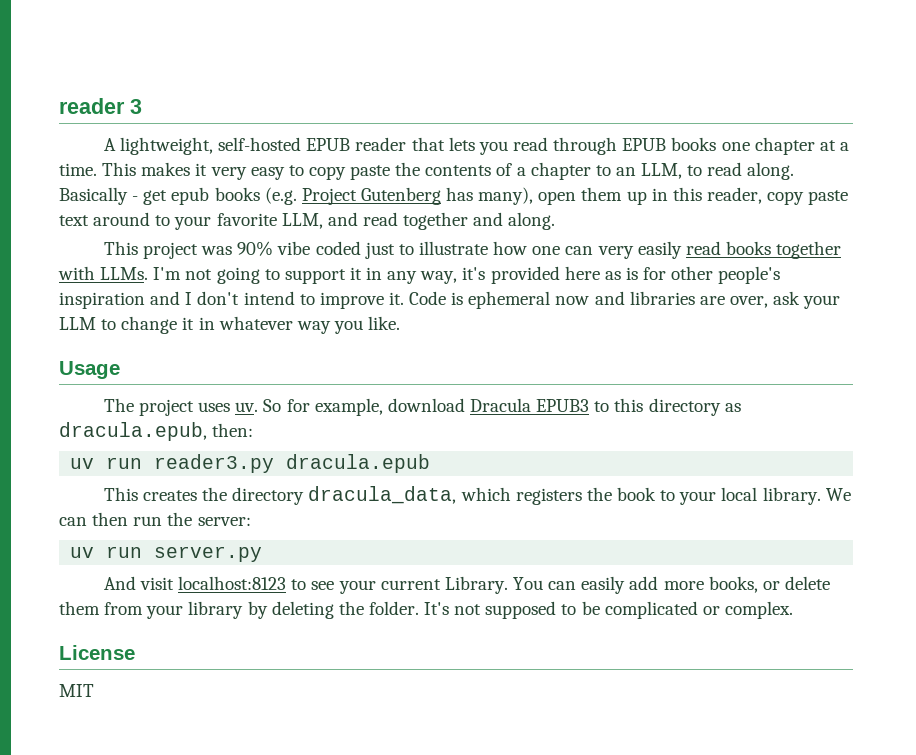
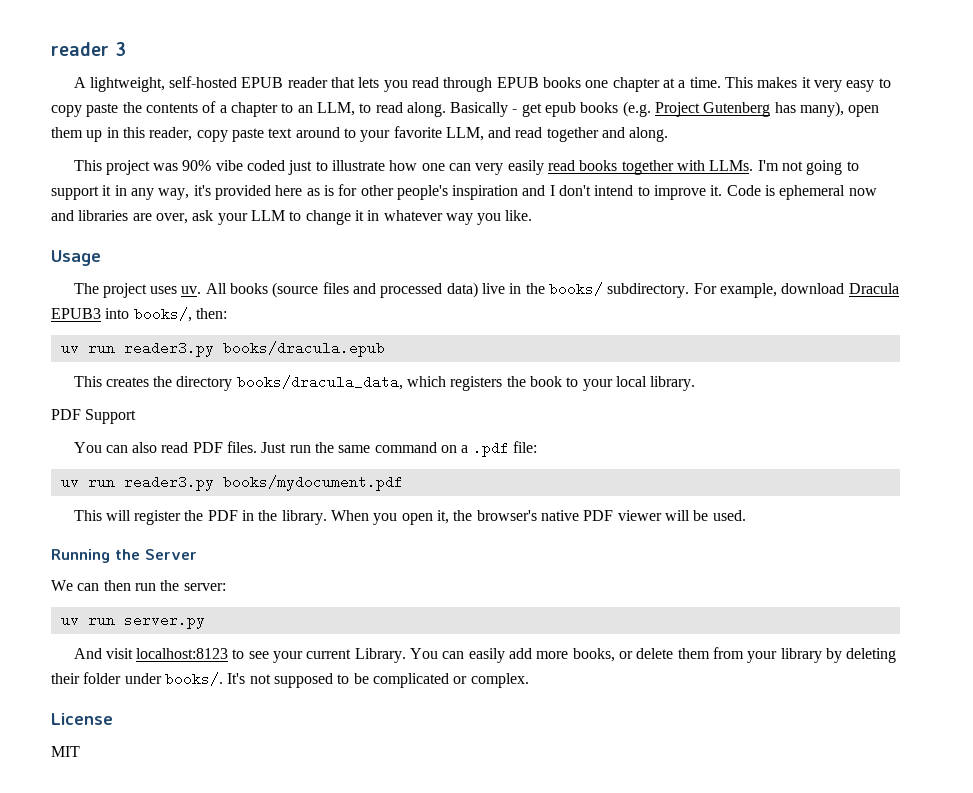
- So for example, download Dracula EPUB3 to this directory as dracula.epub, then:
+ All books (source files and processed data) live in the books/ subdirectory. For example, download Dracula EPUB3 into books/, then:
- uv run reader3.py dracula.epub
+ uv run reader3.py books/dracula.epub
- This creates the directory dracula_data, which registers the book to your local library. We can then run the server:
+ This creates the directory books/dracula_data, which registers the book to your local library.
+ PDF Support
+ You can also read PDF files. Just run the same command on a .pdf file:
+ uv run reader3.py books/mydocument.pdf
+ This will register the PDF in the library. When you open it, the browser's native PDF viewer will be used.
+ Running the Server
+ We can then run the server:
- You can easily add more books, or delete them from your library by deleting the folder.
+ You can easily add more books, or delete them from your library by deleting their folder under books/.

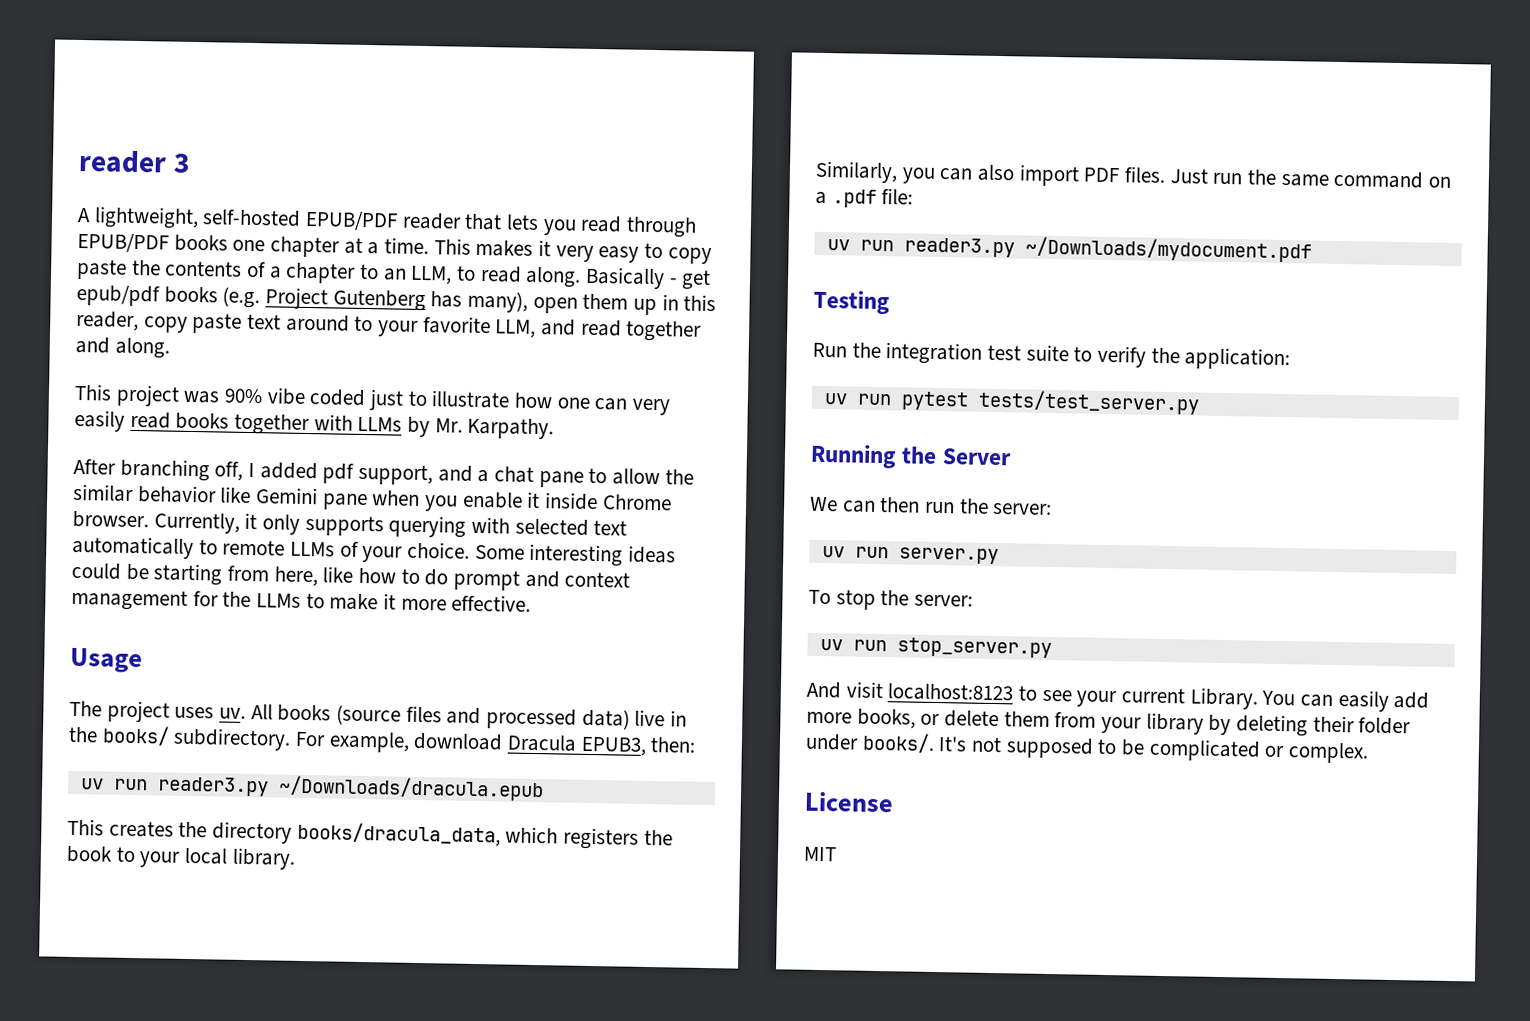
- A lightweight, self-hosted EPUB reader that lets you read through EPUB books one chapter at a time.
+ A lightweight, self-hosted EPUB/PDF reader that lets you read through EPUB/PDF books one chapter at a time.
- Basically - get epub books (e.g. Project Gutenberg has many), open them up in this reader, copy paste text around to your favorite LLM, and read together and along.
+ Basically - get epub/pdf books (e.g. Project Gutenberg has many), open them up in this reader, copy paste text around to your favorite LLM, and read together and along.
- This project was 90% vibe coded just to illustrate how one can very easily read books together with LLMs. I'm not going to support it in any way, it's provided here as is for other people's inspiration and I don't intend to improve it. Code is ephemeral now and libraries are over, ask your LLM to change it in whatever way you like.
+ This project was 90% vibe coded just to illustrate how one can very easily read books together with LLMs by Mr. Karpathy.
+ After branching off, I added pdf support, and a chat pane to allow the similar behavior like Gemini pane when you enable it inside Chrome browser. Currently, it only supports querying with selected text automatically to remote LLMs of your choice. Some interesting ideas could be starting from here, like how to do prompt and context management for the LLMs to make it more effective.
- For example, download Dracula EPUB3 into books/, then:
+ For example, download Dracula EPUB3, then:
- uv run reader3.py books/dracula.epub
+ uv run reader3.py ~/Downloads/dracula.epub
- PDF Support
- You can also read PDF files.
+ Similarly, you can also import PDF files.
- uv run reader3.py books/mydocument.pdf
- This will register the PDF in the library. When you open it, the browser's native PDF viewer will be used.
+ uv run reader3.py ~/Downloads/mydocument.pdf
+ Testing
+ Run the integration test suite to verify the application:
+ uv run pytest tests/test_server.py
+ To stop the server:
+ uv run stop_server.py

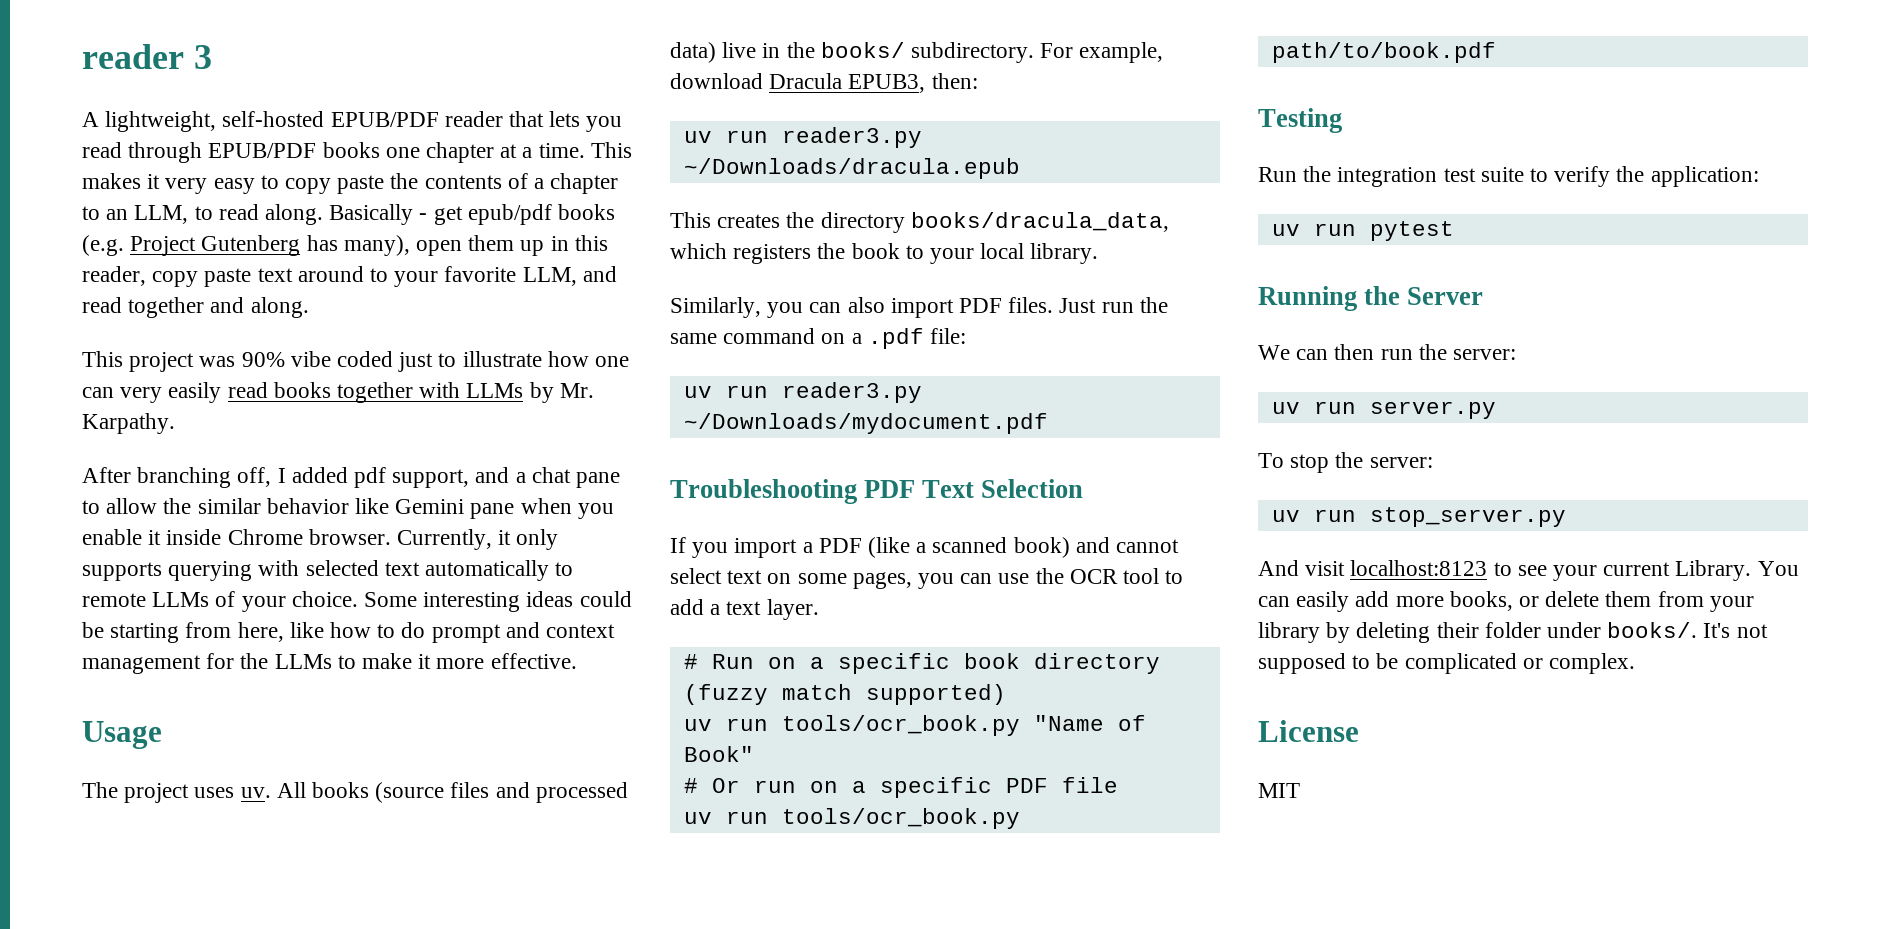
+ Troubleshooting PDF Text Selection
+ If you import a PDF (like a scanned book) and cannot select text on some pages, you can use the OCR tool to add a text layer.
+ # Run on a specific book directory (fuzzy match supported)
+ uv run tools/ocr_book.py "Name of Book"
+ # Or run on a specific PDF file
+ uv run tools/ocr_book.py path/to/book.pdf
- uv run pytest tests/test_server.py
+ uv run pytest

